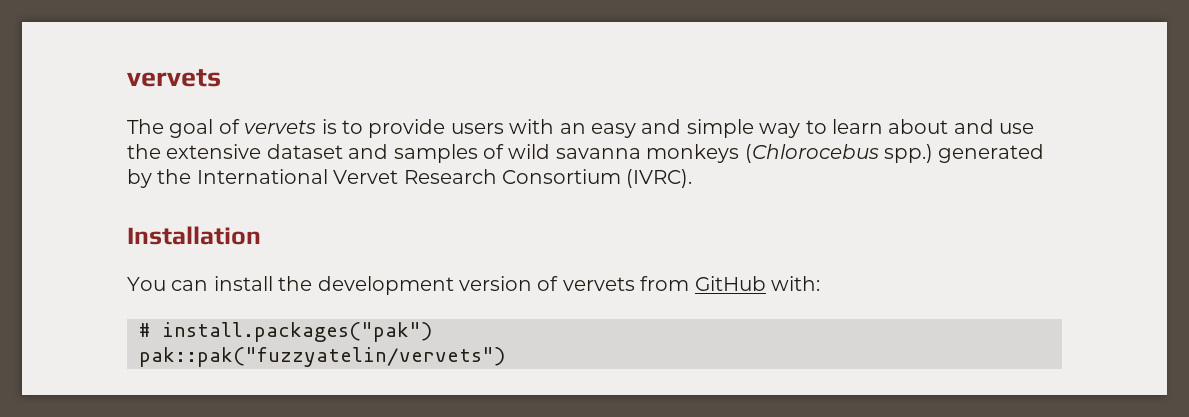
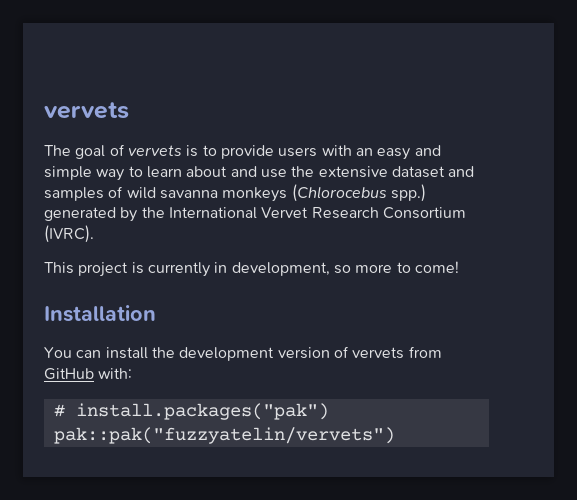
+ This project is currently in development, so more to come!

